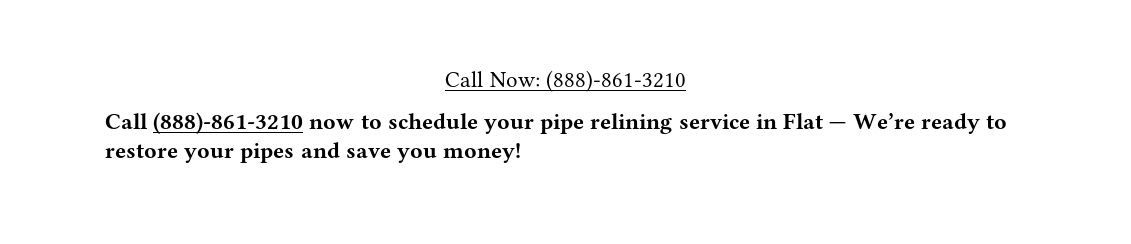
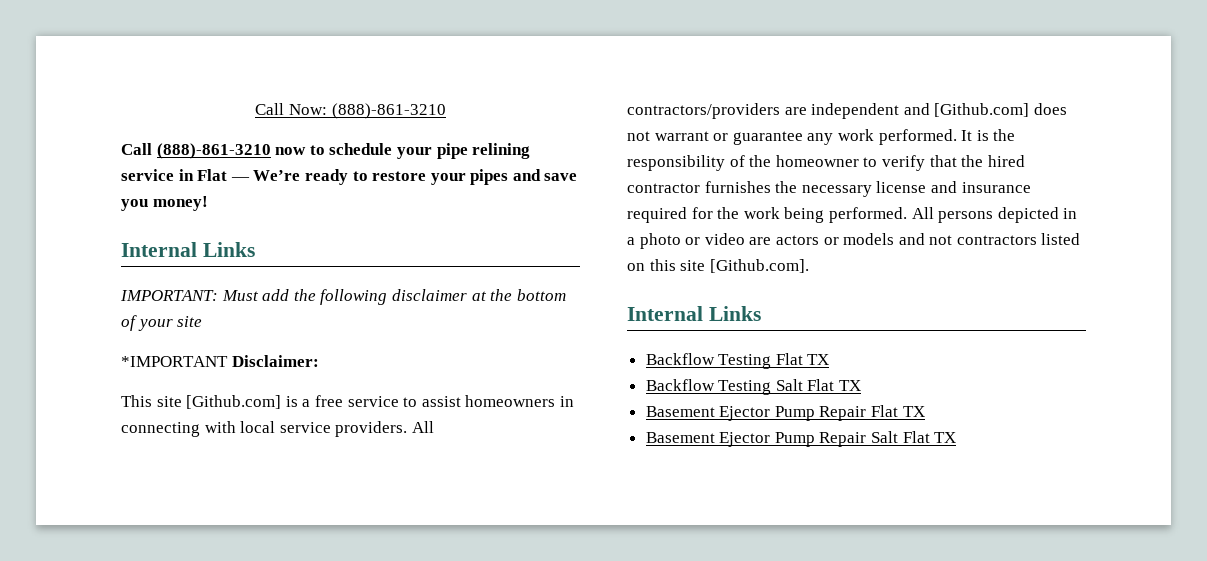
  Call (888)-861-3210 now to schedule your pipe relining service in Flat — We’re ready to restore your pipes and save you money!
+ Internal Links
+ IMPORTANT: Must add the following disclaimer at the bottom of your site
+ *IMPORTANT Disclaimer:
+ This site [Github.com] is a free service to assist homeowners in connecting with local service providers. All contractors/providers are independent and [Github.com] does not warrant or guarantee any work performed. It is the responsibility of the homeowner to verify that the hired contractor furnishes the necessary license and insurance required for the work being performed. All persons depicted in a photo or video are actors or models and not contractors listed on this site [Github.com].
+ Internal Links
+ Backflow Testing Flat TX
+ Backflow Testing Salt Flat TX
+ Basement Ejector Pump Repair Flat TX
+ Basement Ejector Pump Repair Salt Flat TX

